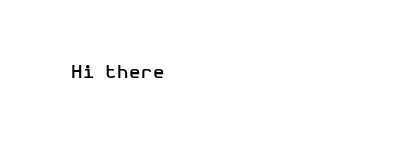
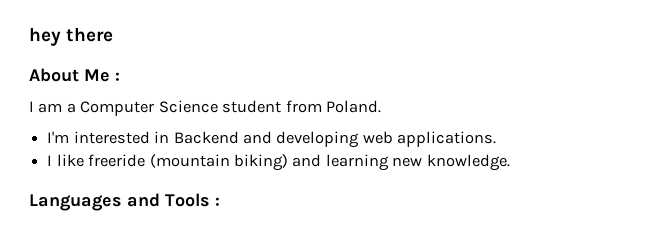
- Hi there
+ hey there
+ About Me :
+ I am a Computer Science student from Poland.
+ I'm interested in Backend and developing web applications.
+ I like freeride (mountain biking) and learning new knowledge.
+ Languages and Tools :

